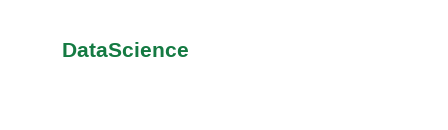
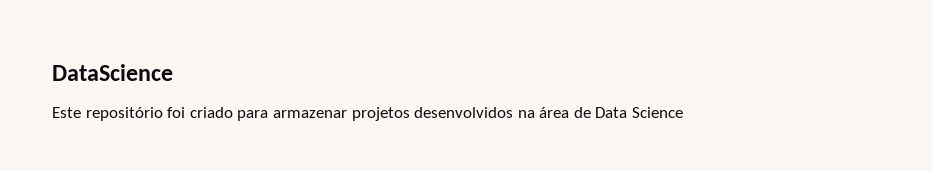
+ Este repositório foi criado para armazenar projetos desenvolvidos na área de Data Science

